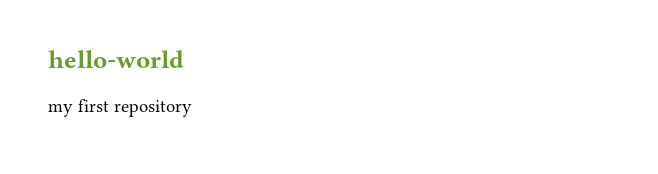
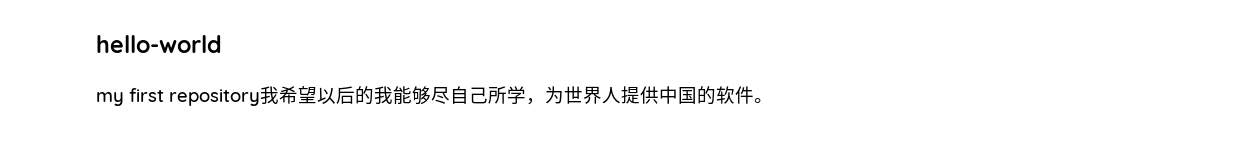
- my first repository
+ my first repository我希望以后的我能够尽自己所学，为世界人提供中国的软件。

